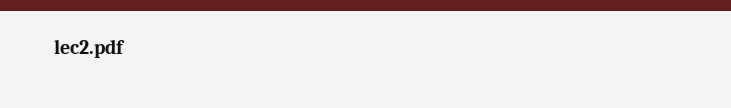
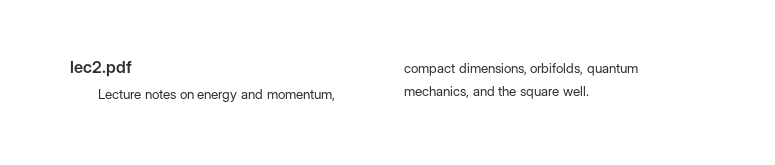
+ Lecture notes on energy and momentum, compact dimensions, orbifolds, quantum mechanics, and the square well.

